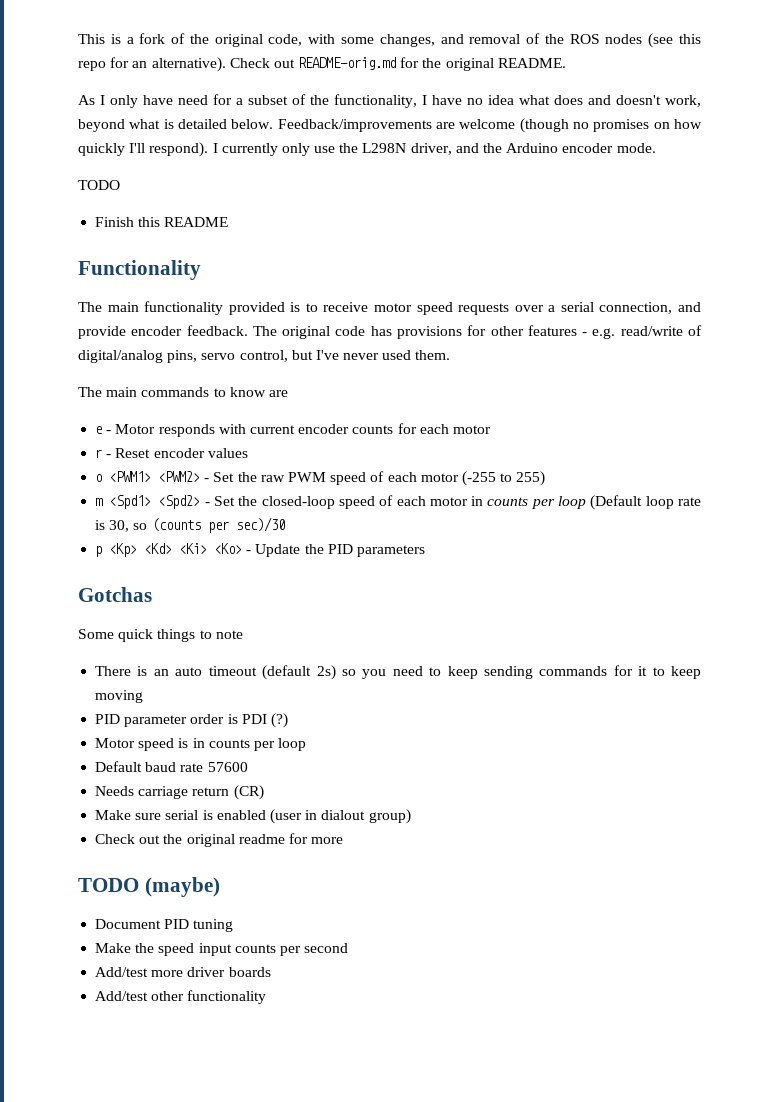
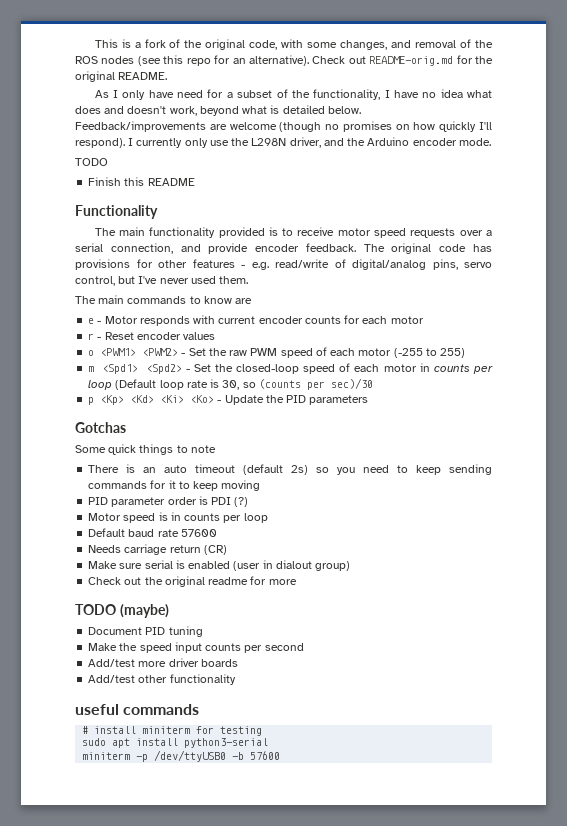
+ useful commands
+ # install miniterm for testing
+ sudo apt install python3-serial
+ miniterm -p /dev/ttyUSB0 -b 57600

